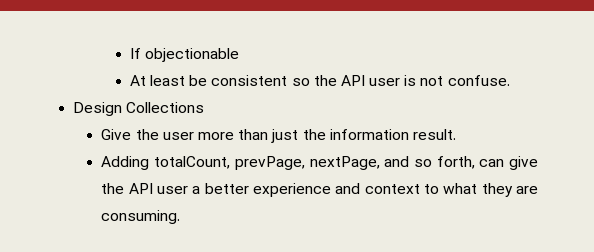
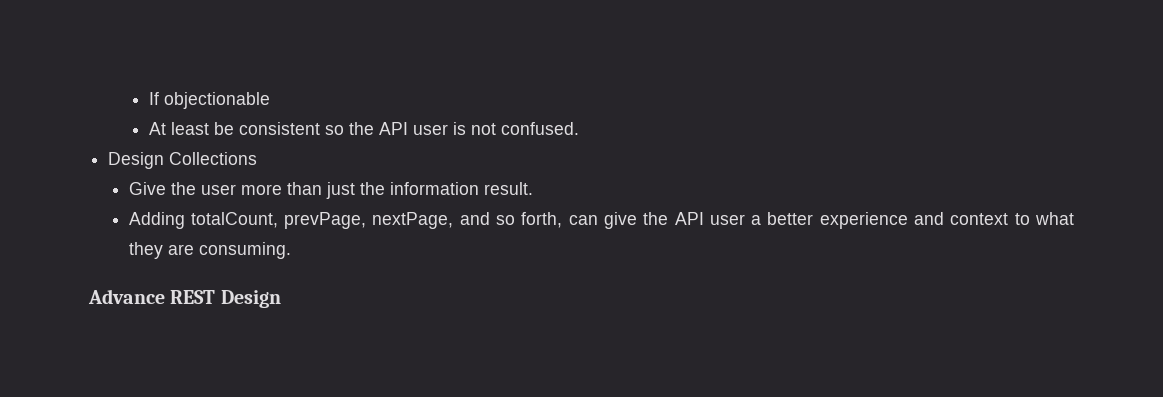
- At least be consistent so the API user is not confuse.
+ At least be consistent so the API user is not confused.
+ Advance REST Design

